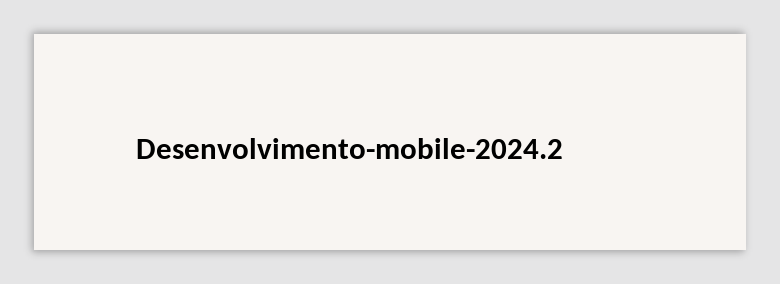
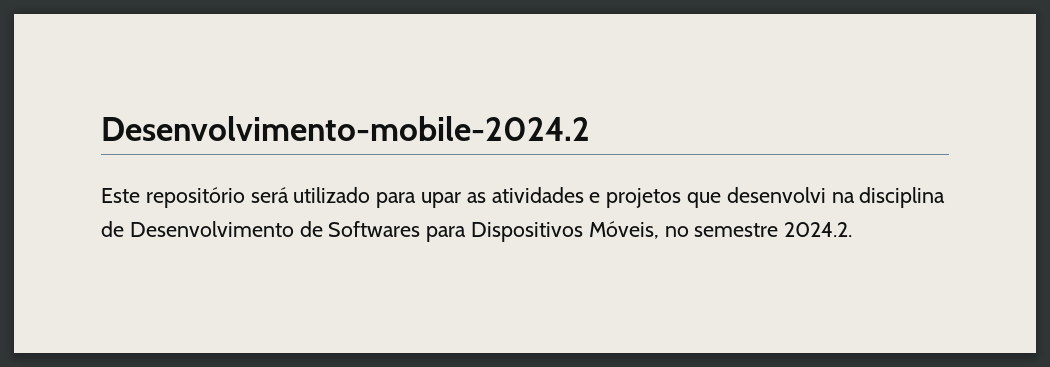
+ Este repositório será utilizado para upar as atividades e projetos que desenvolvi na disciplina de Desenvolvimento de Softwares para Dispositivos Móveis, no semestre 2024.2.

